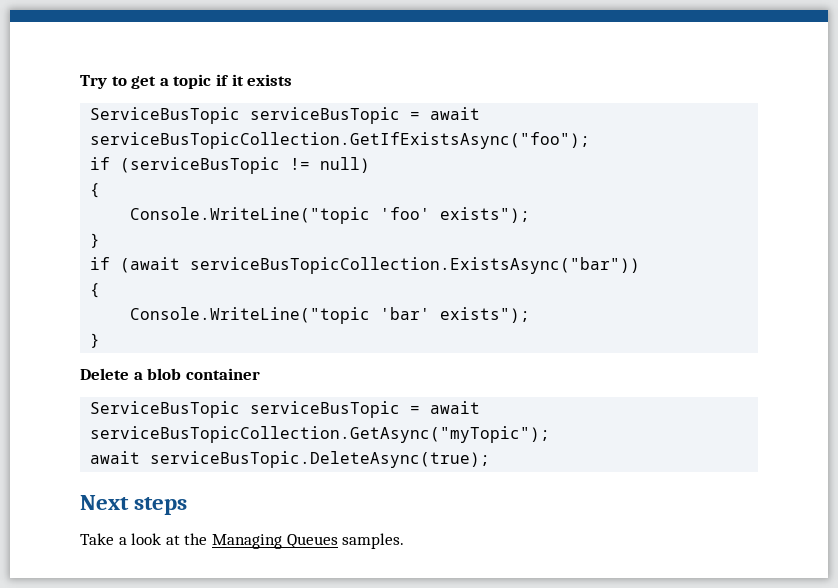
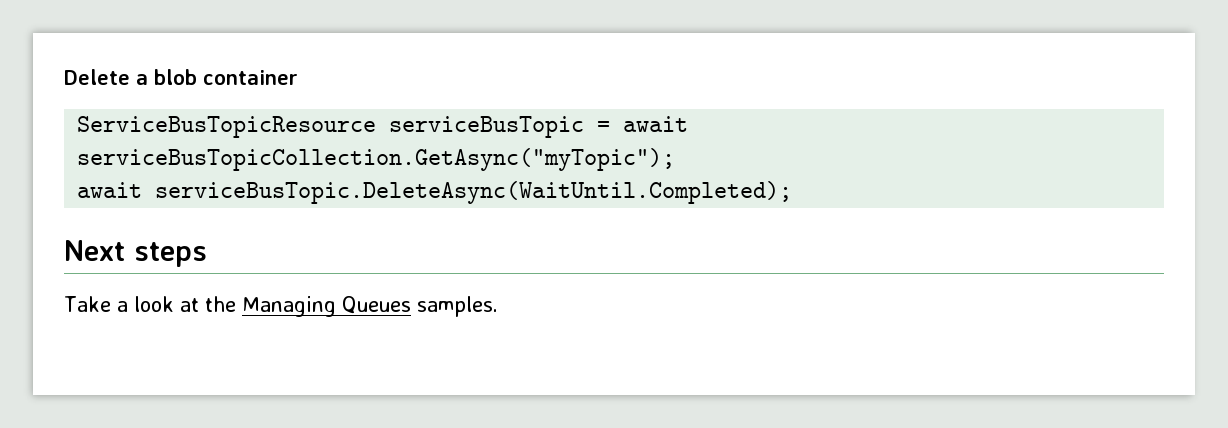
- Try to get a topic if it exists
- ServiceBusTopic serviceBusTopic = await serviceBusTopicCollection.GetIfExistsAsync("foo");
- if (serviceBusTopic != null)
- {
- Console.WriteLine("topic 'foo' exists");
- }
- if (await serviceBusTopicCollection.ExistsAsync("bar"))
- {
- Console.WriteLine("topic 'bar' exists");
- }
- ServiceBusTopic serviceBusTopic = await serviceBusTopicCollection.GetAsync("myTopic");
+ ServiceBusTopicResource serviceBusTopic = await serviceBusTopicCollection.GetAsync("myTopic");
- await serviceBusTopic.DeleteAsync(true);
+ await serviceBusTopic.DeleteAsync(WaitUntil.Completed);

